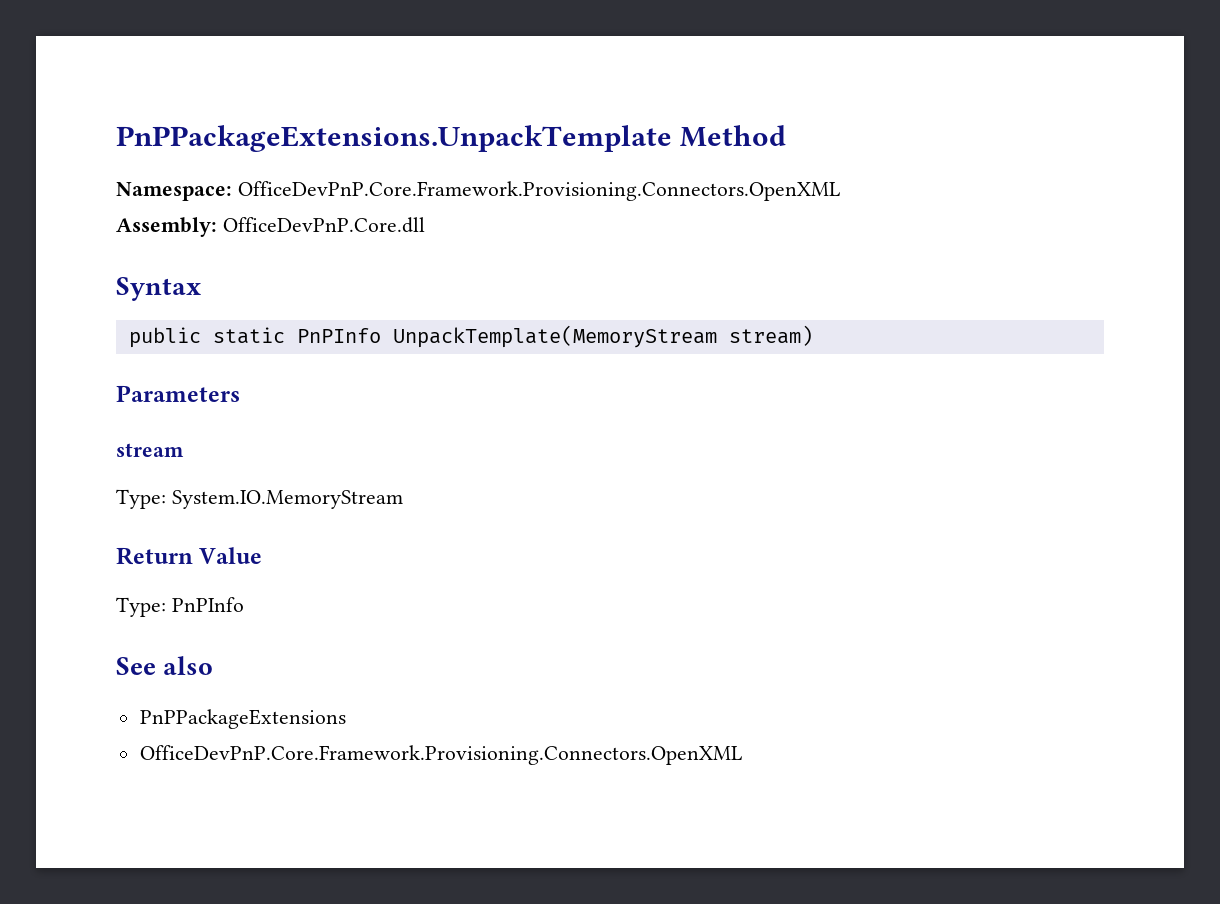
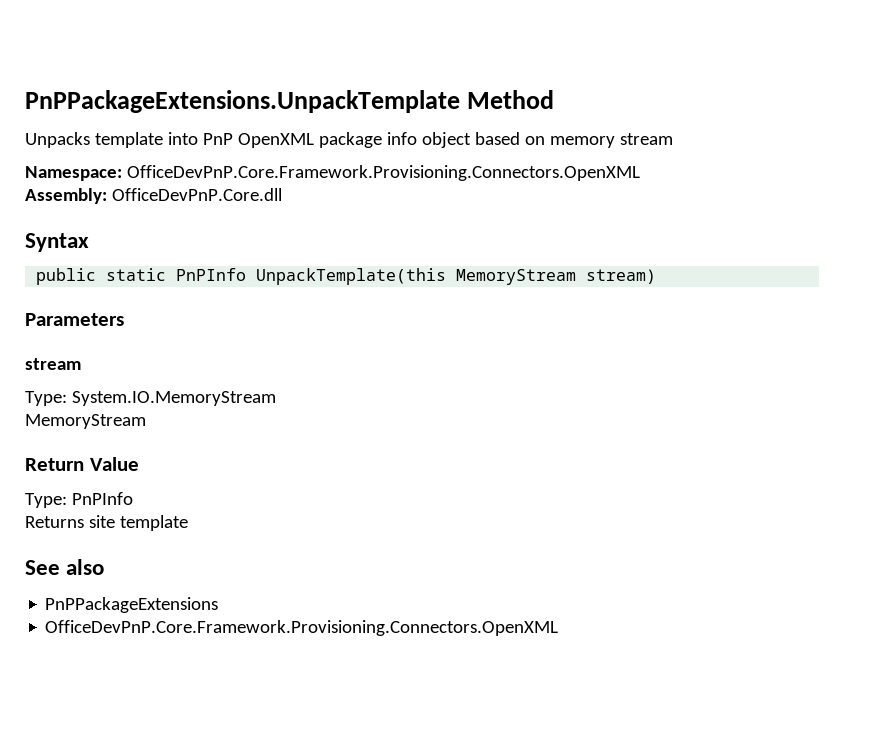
+ Unpacks template into PnP OpenXML package info object based on memory stream
- public static PnPInfo UnpackTemplate(MemoryStream stream)
+ public static PnPInfo UnpackTemplate(this MemoryStream stream)
  Type: System.IO.MemoryStream
+ MemoryStream
+ Returns site template

